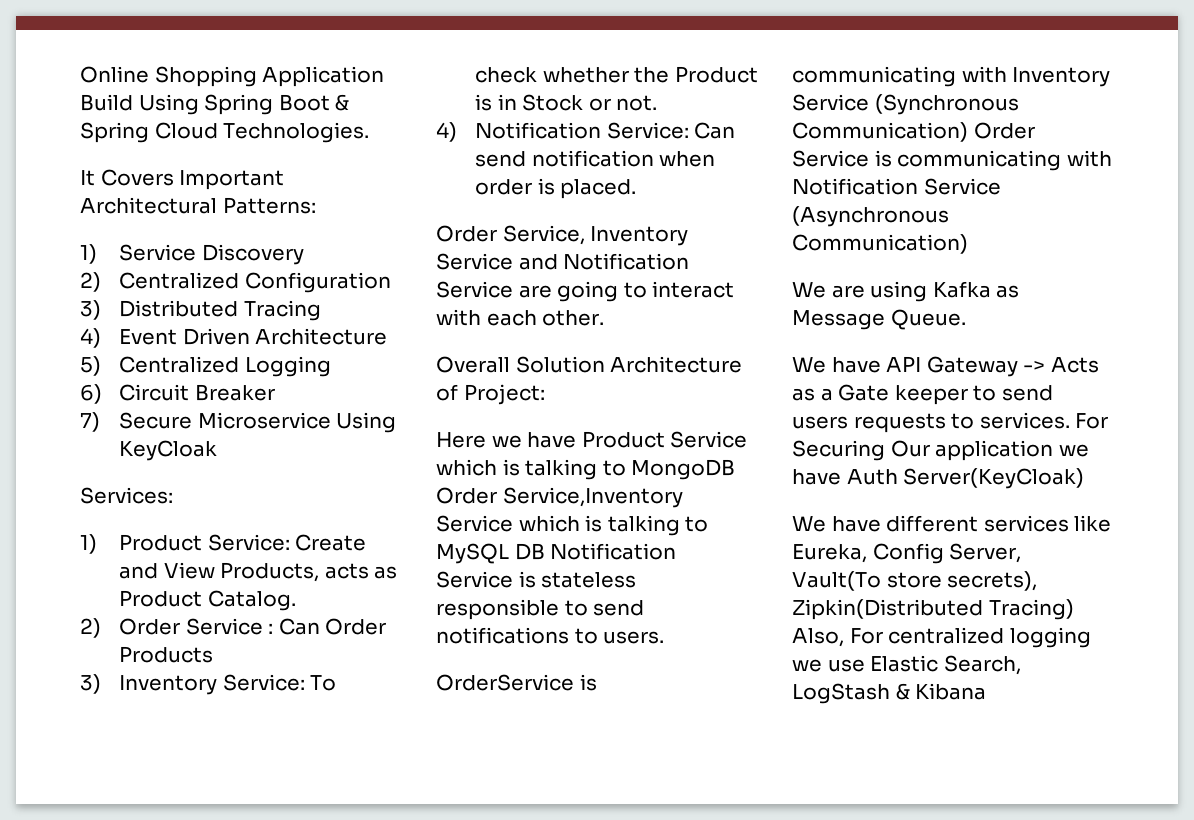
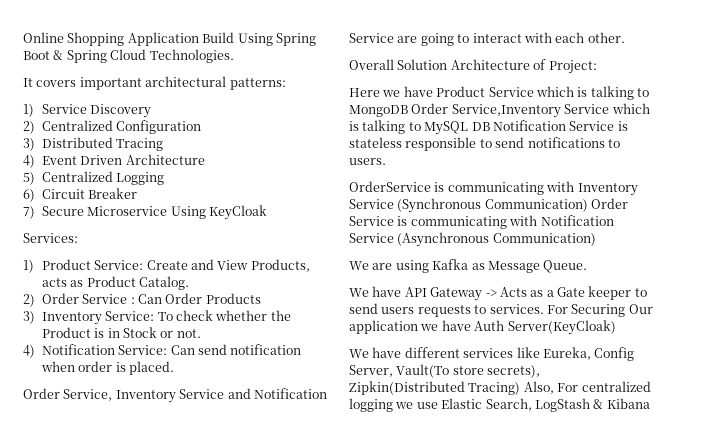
- It Covers Important Architectural Patterns:
+ It covers important architectural patterns:

